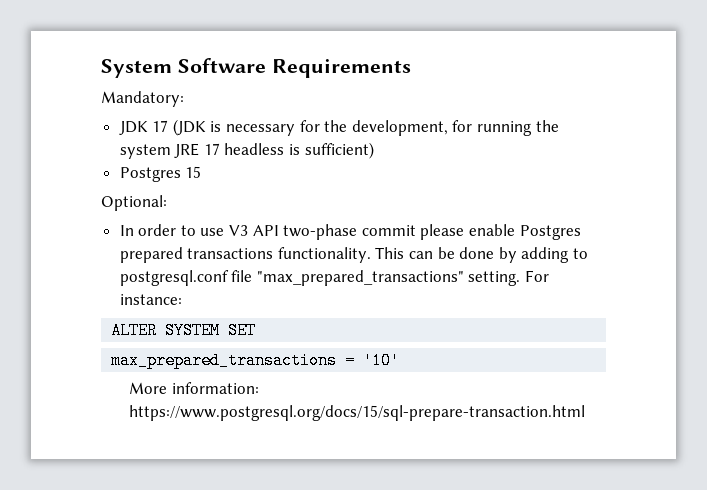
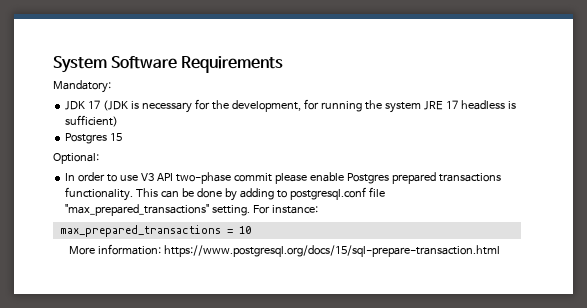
- ALTER SYSTEM SET
- max_prepared_transactions = '10'
+ max_prepared_transactions = 10

